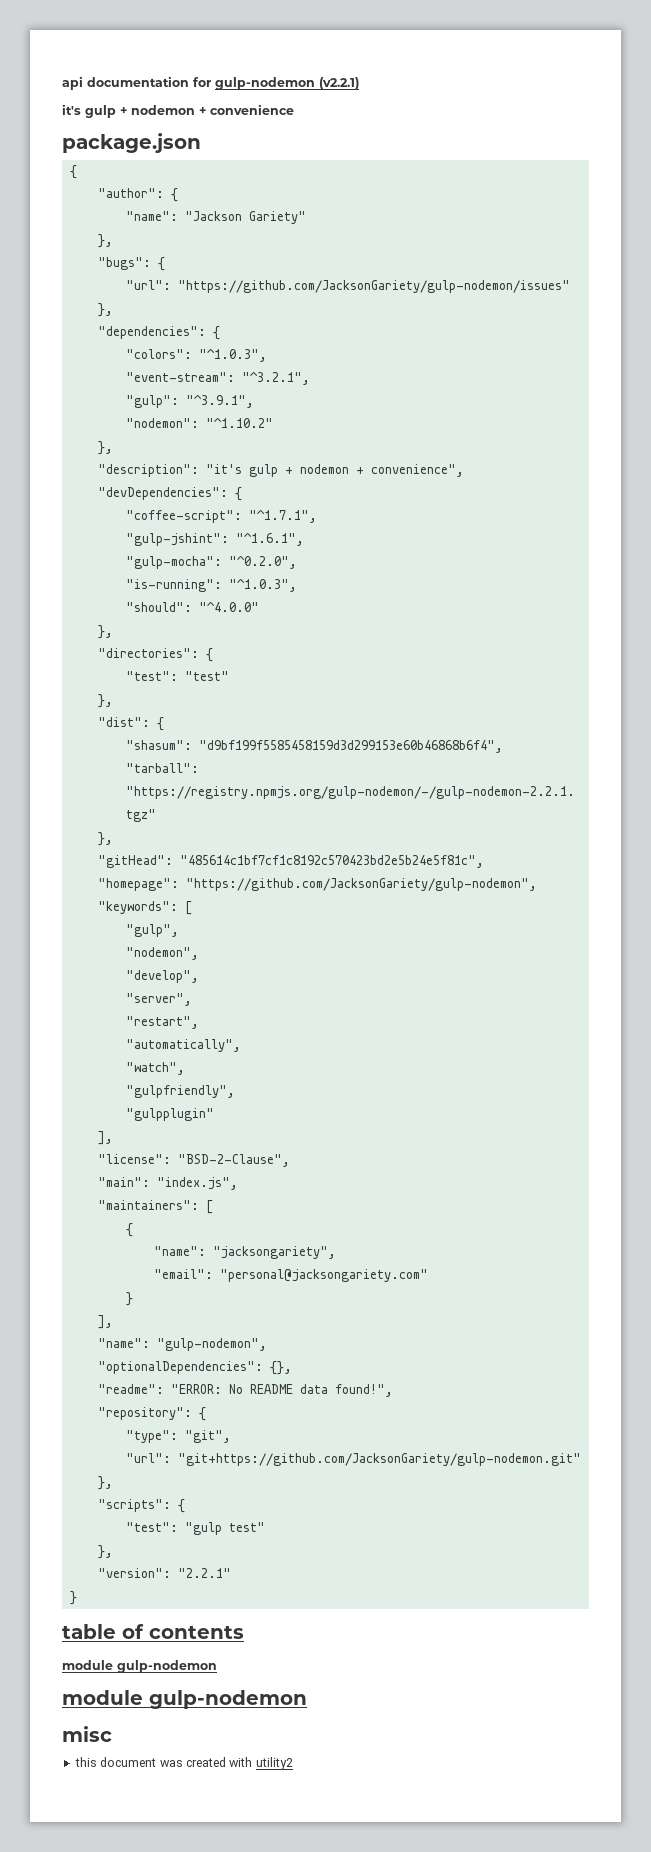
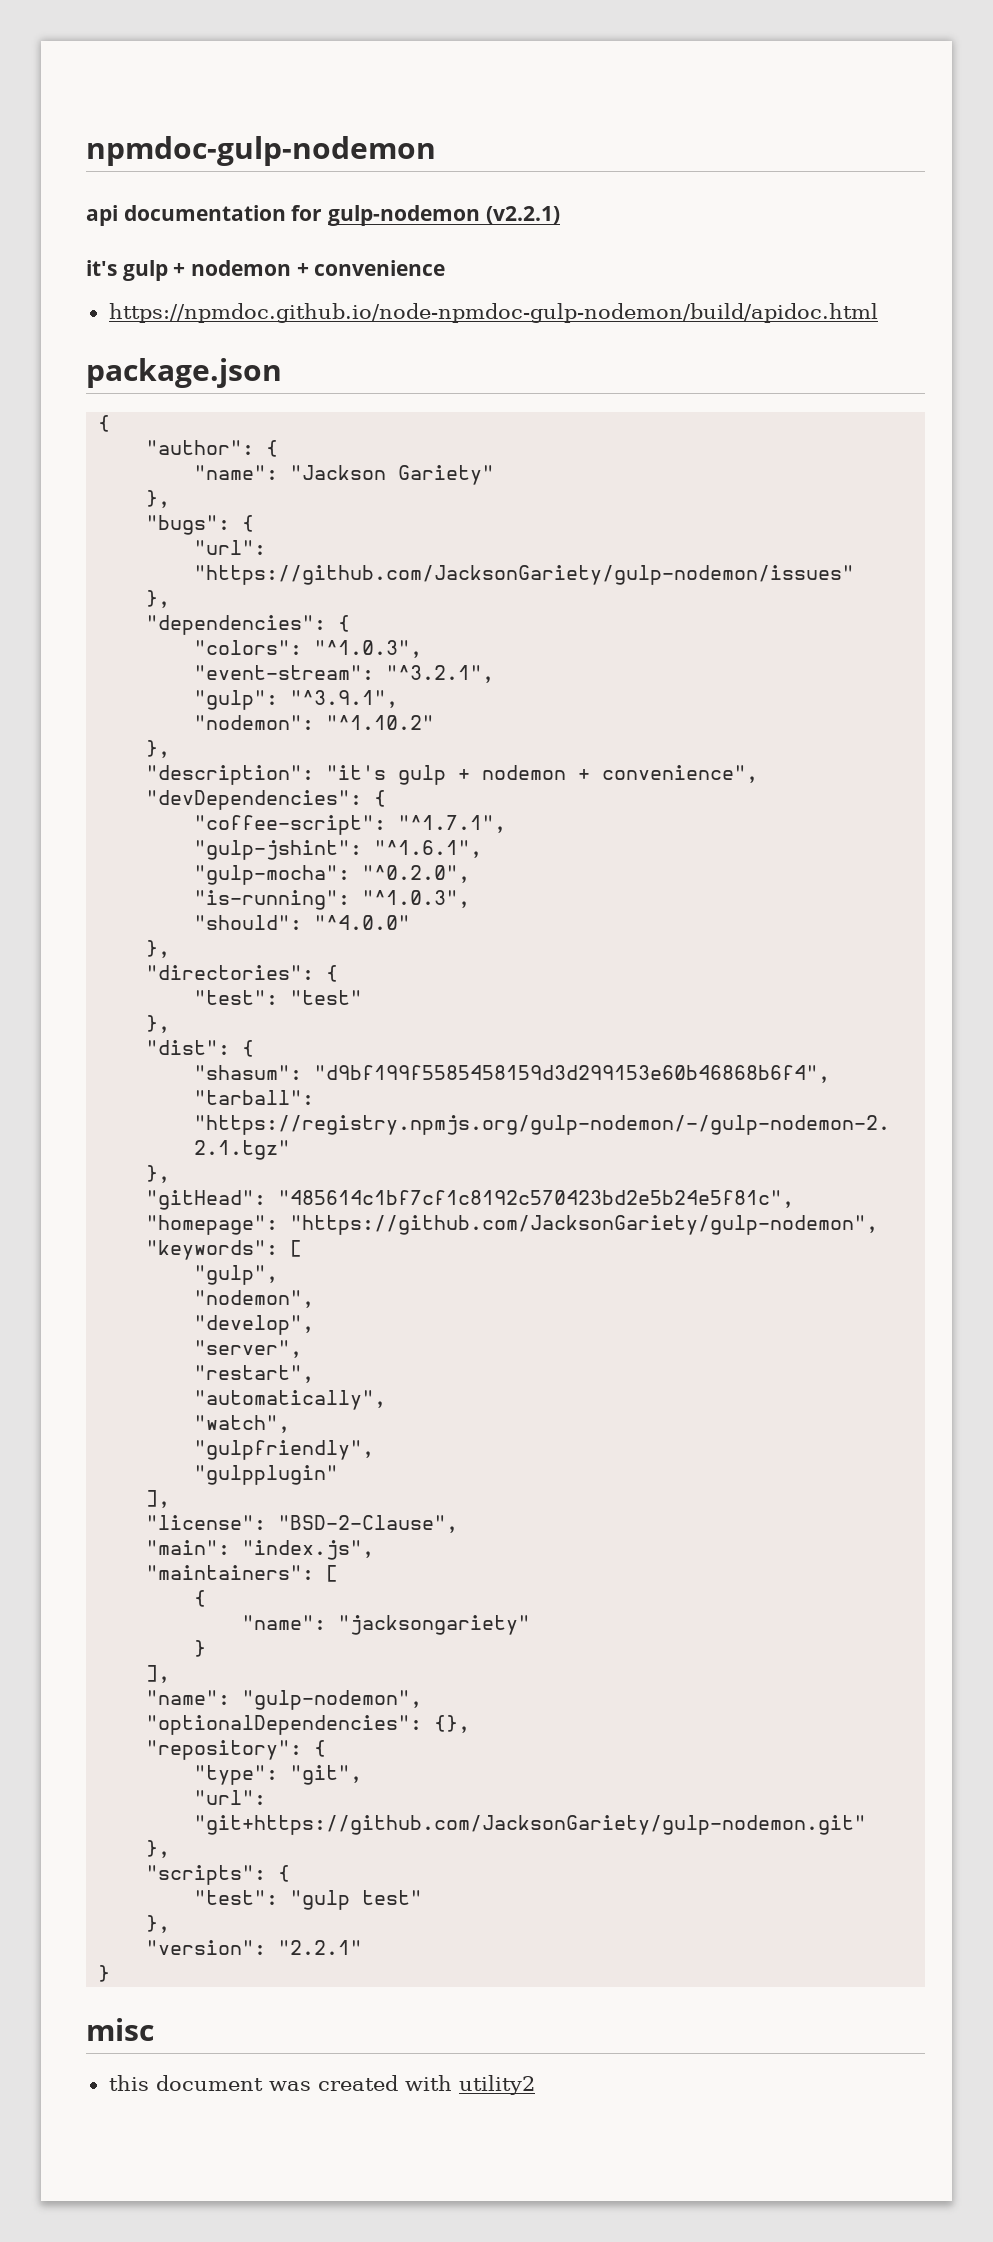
+ npmdoc-gulp-nodemon
+ https://npmdoc.github.io/node-npmdoc-gulp-nodemon/build/apidoc.html
- "name": "jacksongariety",
- "email": "personal@jacksongariety.com"
+ "name": "jacksongariety"
- "readme": "ERROR: No README data found!",
- table of contents
- module gulp-nodemon
- module gulp-nodemon

